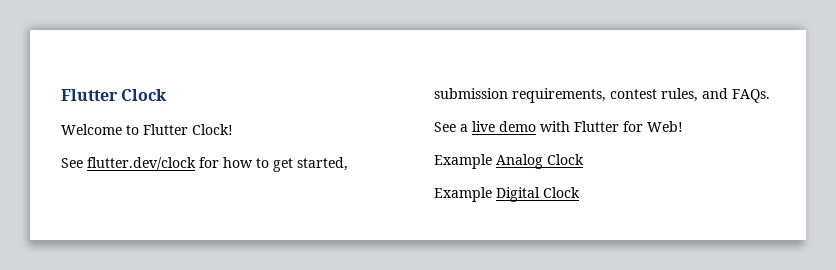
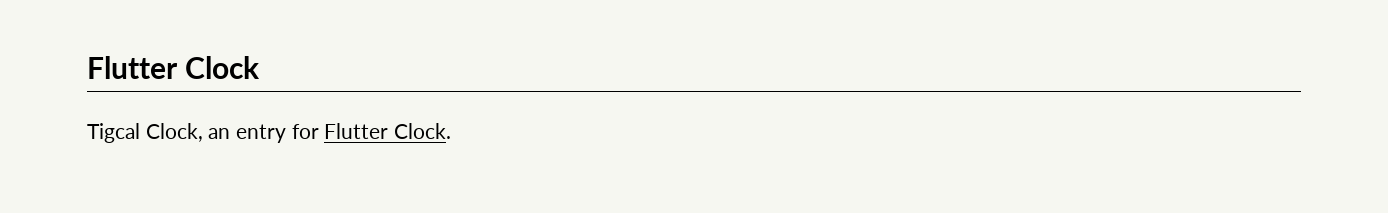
- Welcome to Flutter Clock!
- See flutter.dev/clock for how to get started, submission requirements, contest rules, and FAQs.
- See a live demo with Flutter for Web!
- Example Analog Clock
- Example Digital Clock
+ Tigcal Clock, an entry for Flutter Clock.

